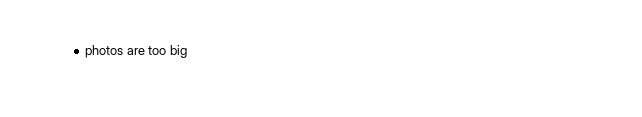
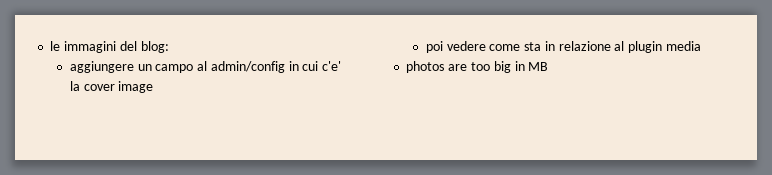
+ le immagini del blog:
+ aggiungere un campo al admin/config in cui c'e' la cover image
+ poi vedere come sta in relazione al plugin media
- photos are too big
+ photos are too big in MB

